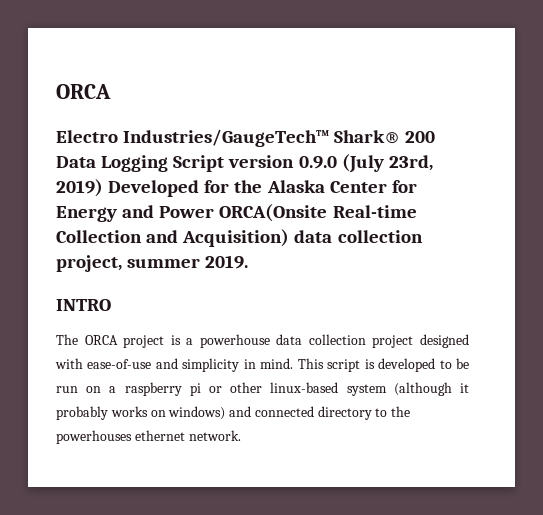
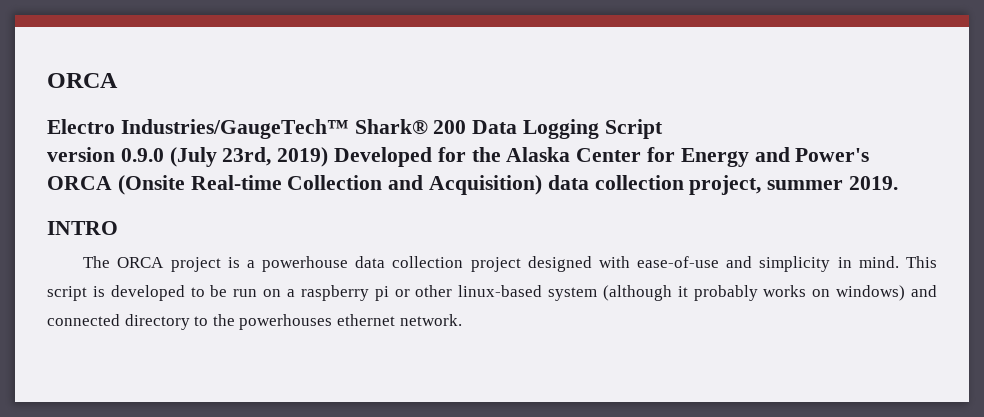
- Electro Industries/GaugeTech™ Shark® 200 Data Logging Script version 0.9.0 (July 23rd, 2019) Developed for the Alaska Center for Energy and Power ORCA(Onsite Real-time Collection and Acquisition) data collection project, summer 2019.
+ Electro Industries/GaugeTech™ Shark® 200 Data Logging Script
+ version 0.9.0 (July 23rd, 2019) Developed for the Alaska Center for Energy and Power's ORCA (Onsite Real-time Collection and Acquisition) data collection project, summer 2019.

